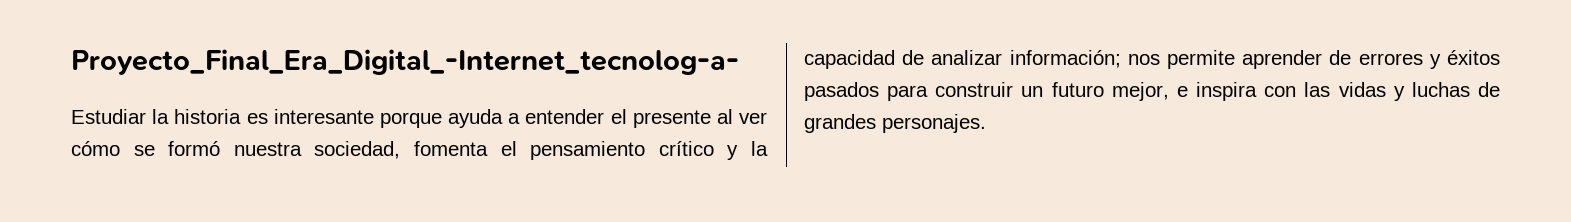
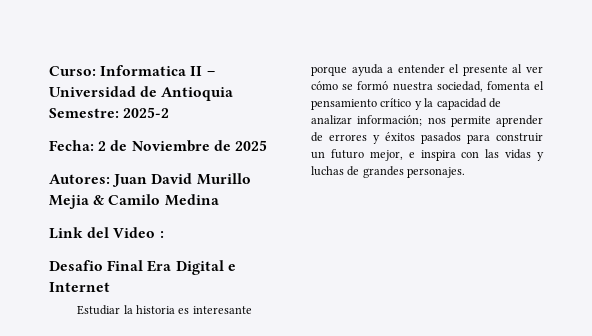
- Proyecto_Final_Era_Digital_-Internet_tecnolog-a-
+ Curso: Informatica II – Universidad de Antioquia Semestre: 2025-2
+ Fecha: 2 de Noviembre de 2025
+ Autores: Juan David Murillo Mejia & Camilo Medina
+ Link del Video :
+ Desafio Final Era Digital e Internet

